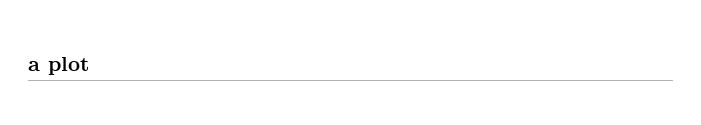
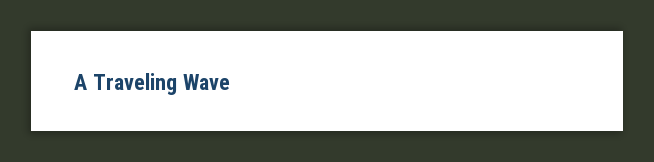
- a plot
+ A Traveling Wave

